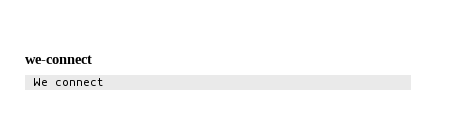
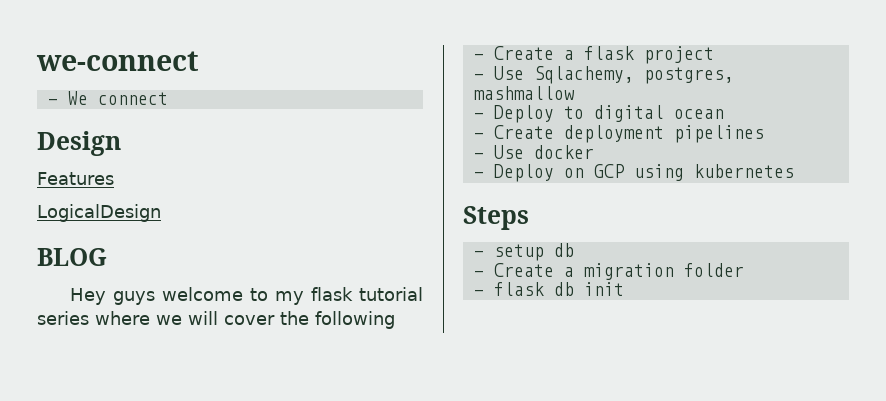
- We connect
+ - We connect
+ Design
+ Features
+ LogicalDesign
+ BLOG
+ Hey guys welcome to my flask tutorial series where we will cover the following
+ - Create a flask project
+ - Use Sqlachemy, postgres, mashmallow
+ - Deploy to digital ocean
+ - Create deployment pipelines
+ - Use docker
+ - Deploy on GCP using kubernetes
+ Steps
+ - setup db
+ - Create a migration folder
+ - flask db init

